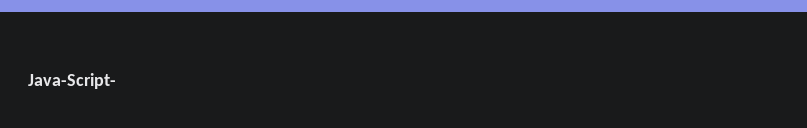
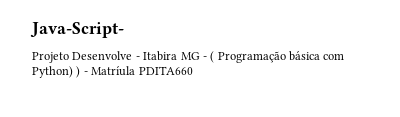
+ Projeto Desenvolve - Itabira MG - ( Programação básica com Python) ) - Matríula PDITA660

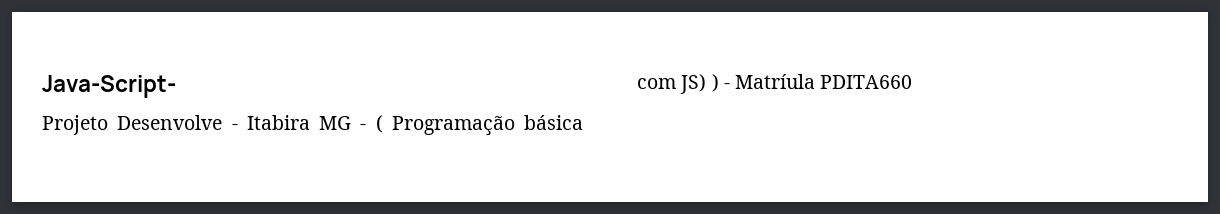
- Projeto Desenvolve - Itabira MG - ( Programação básica com Python) ) - Matríula PDITA660
+ Projeto Desenvolve - Itabira MG - ( Programação básica com JS) ) - Matríula PDITA660

